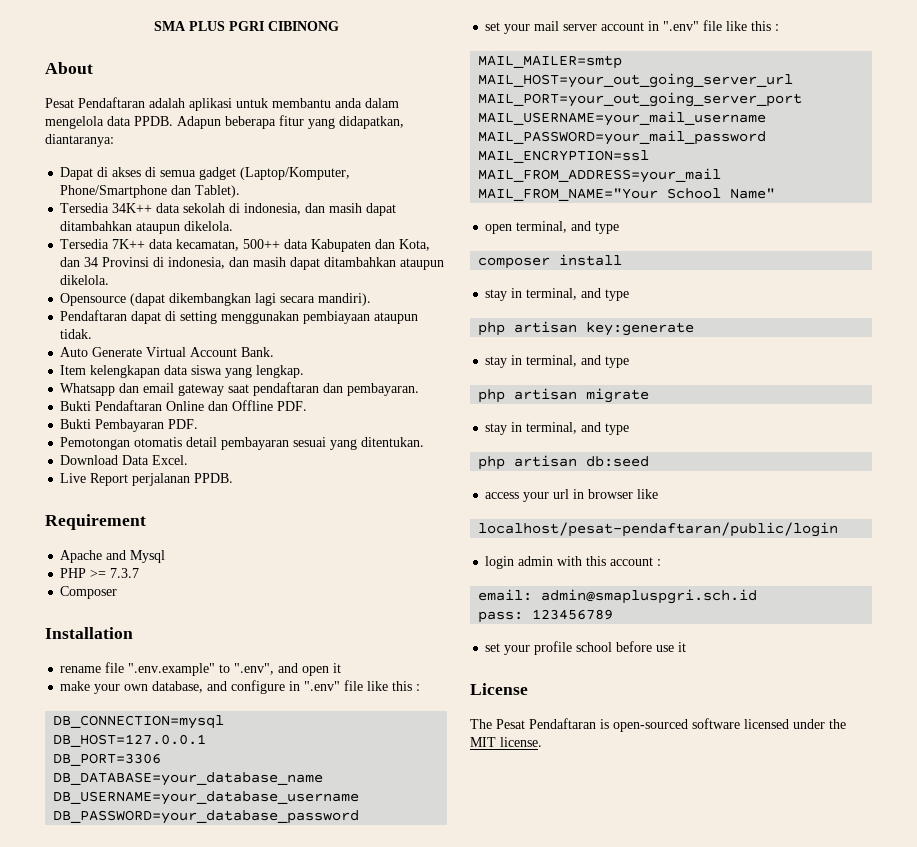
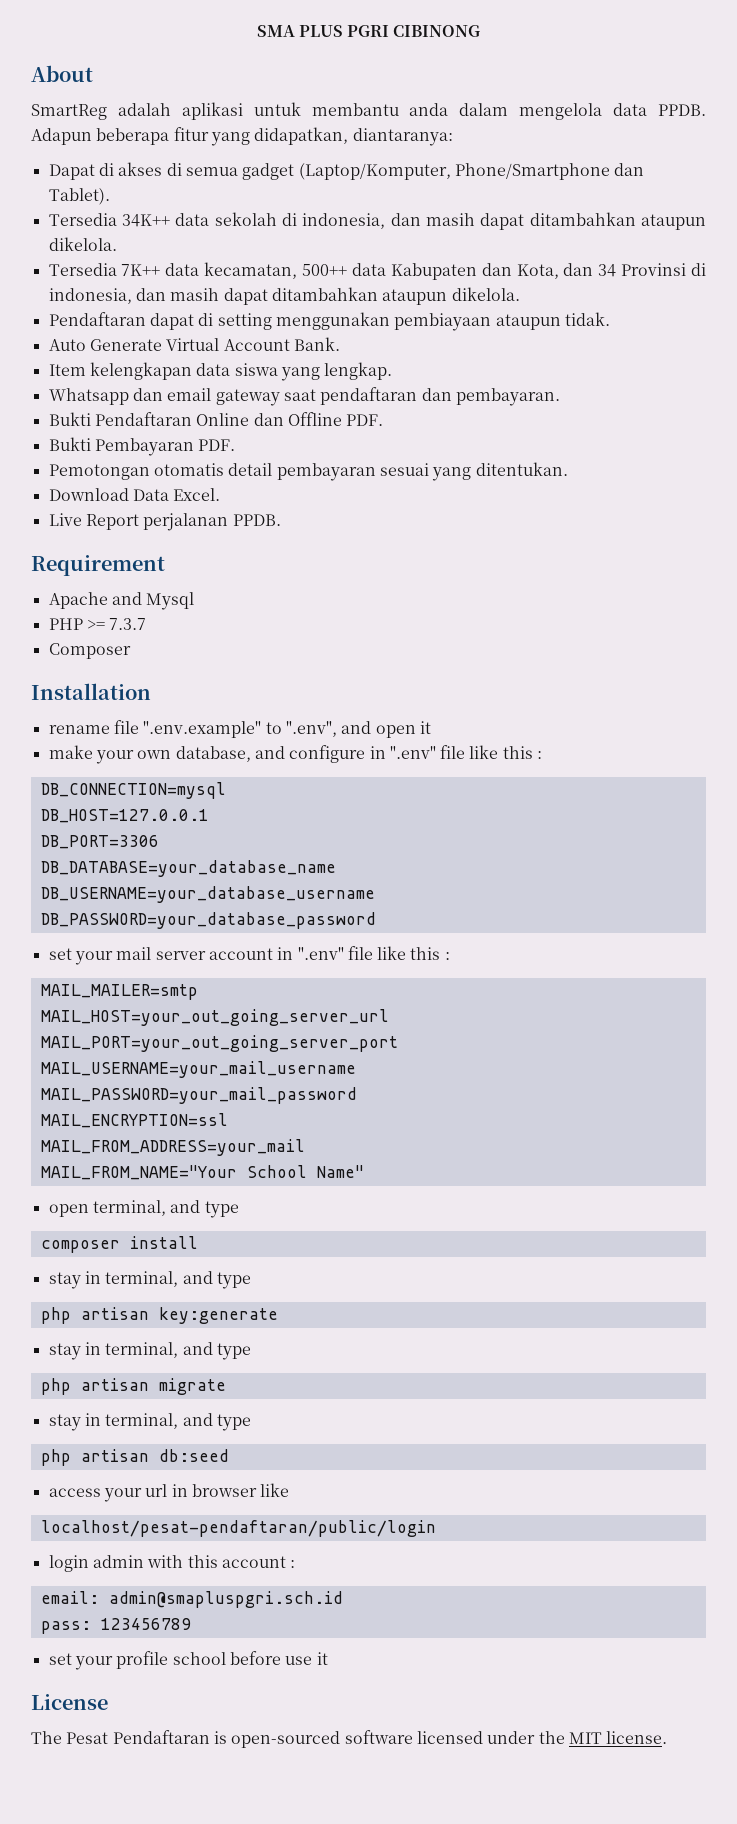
- Pesat Pendaftaran adalah aplikasi untuk membantu anda dalam mengelola data PPDB.
+ SmartReg adalah aplikasi untuk membantu anda dalam mengelola data PPDB.
- Opensource (dapat dikembangkan lagi secara mandiri).

